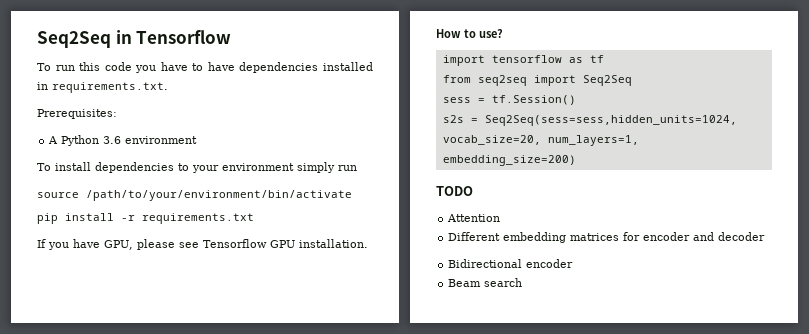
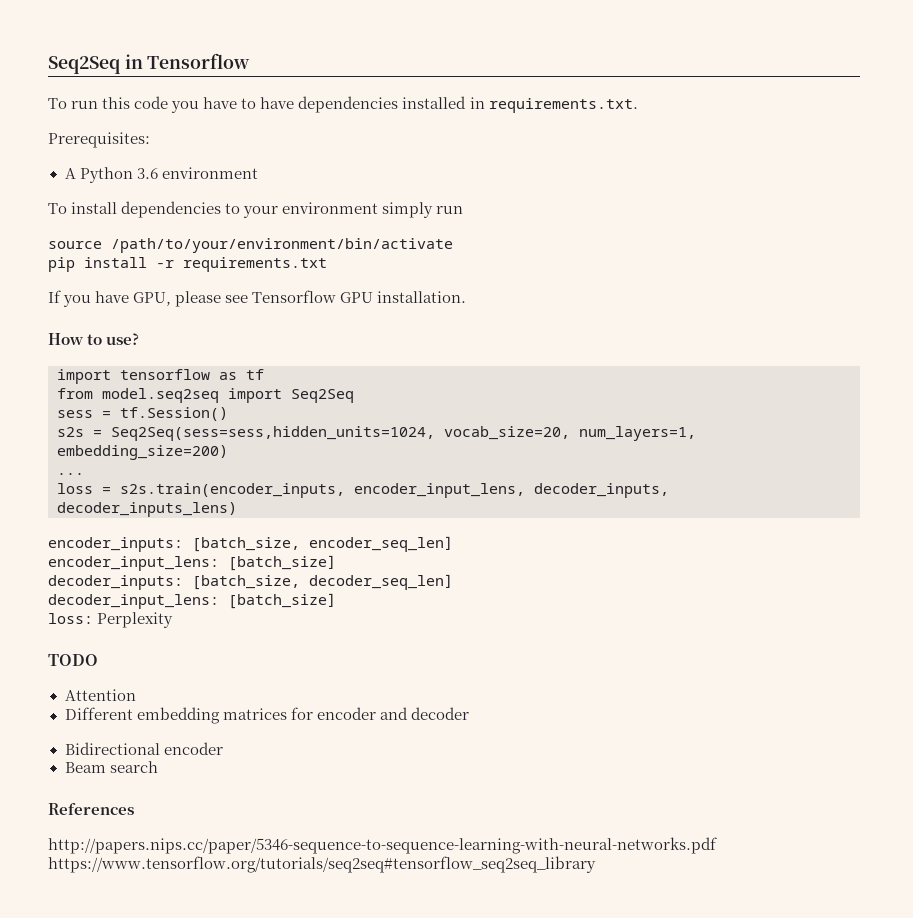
- from seq2seq import Seq2Seq
+ from model.seq2seq import Seq2Seq
+ ...
+ loss = s2s.train(encoder_inputs, encoder_input_lens, decoder_inputs, decoder_inputs_lens)
+ encoder_inputs: [batch_size, encoder_seq_len]
+ encoder_input_lens: [batch_size]
+ decoder_inputs: [batch_size, decoder_seq_len]
+ decoder_input_lens: [batch_size]
+ loss: Perplexity
+ References
+ http://papers.nips.cc/paper/5346-sequence-to-sequence-learning-with-neural-networks.pdf https://www.tensorflow.org/tutorials/seq2seq#tensorflow_seq2seq_library

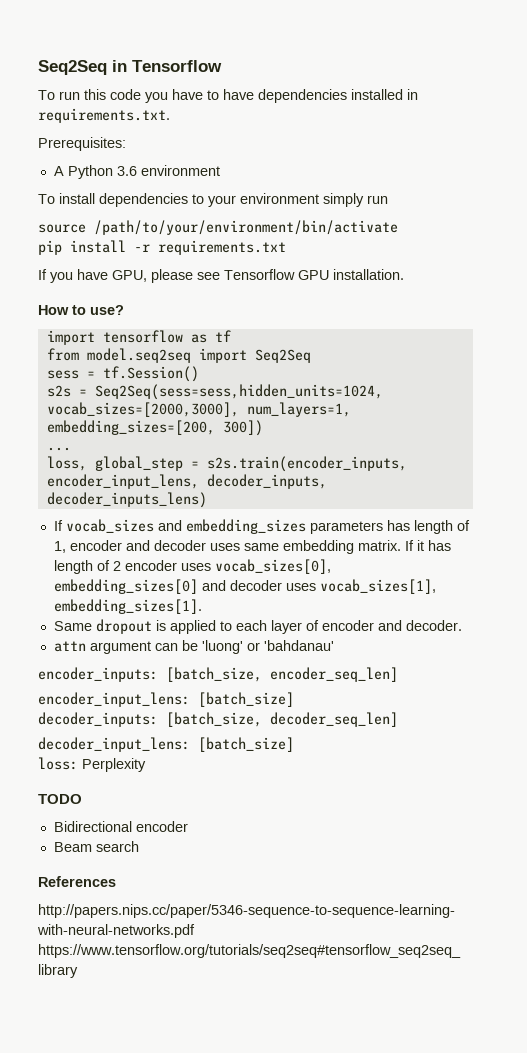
- s2s = Seq2Seq(sess=sess,hidden_units=1024, vocab_size=20, num_layers=1, embedding_size=200)
+ s2s = Seq2Seq(sess=sess,hidden_units=1024, vocab_sizes=[2000,3000], num_layers=1, embedding_sizes=[200, 300])
- loss = s2s.train(encoder_inputs, encoder_input_lens, decoder_inputs, decoder_inputs_lens)
+ loss, global_step = s2s.train(encoder_inputs, encoder_input_lens, decoder_inputs, decoder_inputs_lens)
+ If vocab_sizes and embedding_sizes parameters has length of 1, encoder and decoder uses same embedding matrix. If it has length of 2 encoder uses vocab_sizes[0], embedding_sizes[0] and decoder uses vocab_sizes[1], embedding_sizes[1].
+ Same dropout is applied to each layer of encoder and decoder.
+ attn argument can be 'luong' or 'bahdanau'
- Attention
- Different embedding matrices for encoder and decoder

